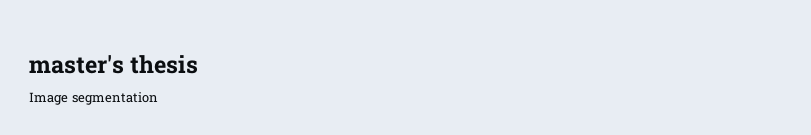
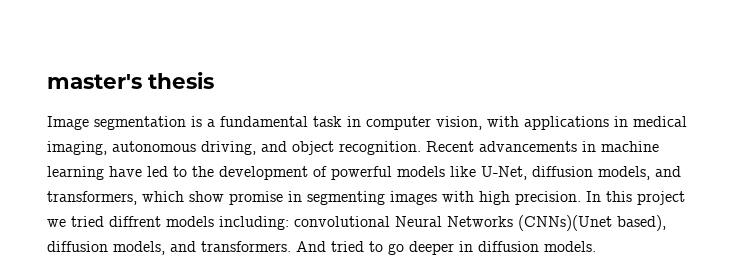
- Image segmentation
+ Image segmentation is a fundamental task in computer vision, with applications in medical imaging, autonomous driving, and object recognition. Recent advancements in machine learning have led to the development of powerful models like U-Net, diffusion models, and transformers, which show promise in segmenting images with high precision. In this project we tried diffrent models including: convolutional Neural Networks (CNNs)(Unet based), diffusion models, and transformers. And tried to go deeper in diffusion models.

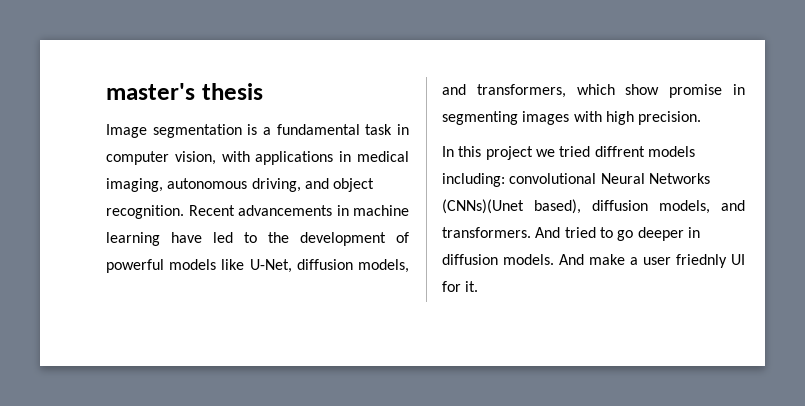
- Recent advancements in machine learning have led to the development of powerful models like U-Net, diffusion models, and transformers, which show promise in segmenting images with high precision. In this project we tried diffrent models including: convolutional Neural Networks (CNNs)(Unet based), diffusion models, and transformers.
+ Recent advancements in machine learning have led to the development of powerful models like U-Net, diffusion models, and transformers, which show promise in segmenting images with high precision.
+ In this project we tried diffrent models including: convolutional Neural Networks (CNNs)(Unet based), diffusion models, and transformers.
+ And make a user friednly UI for it.

